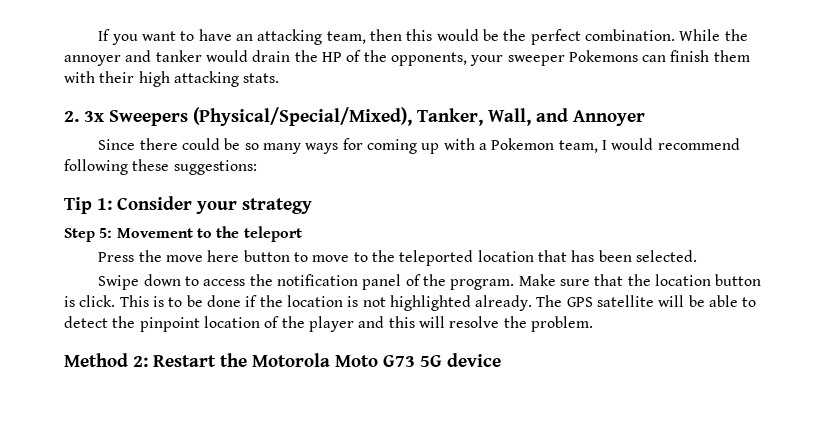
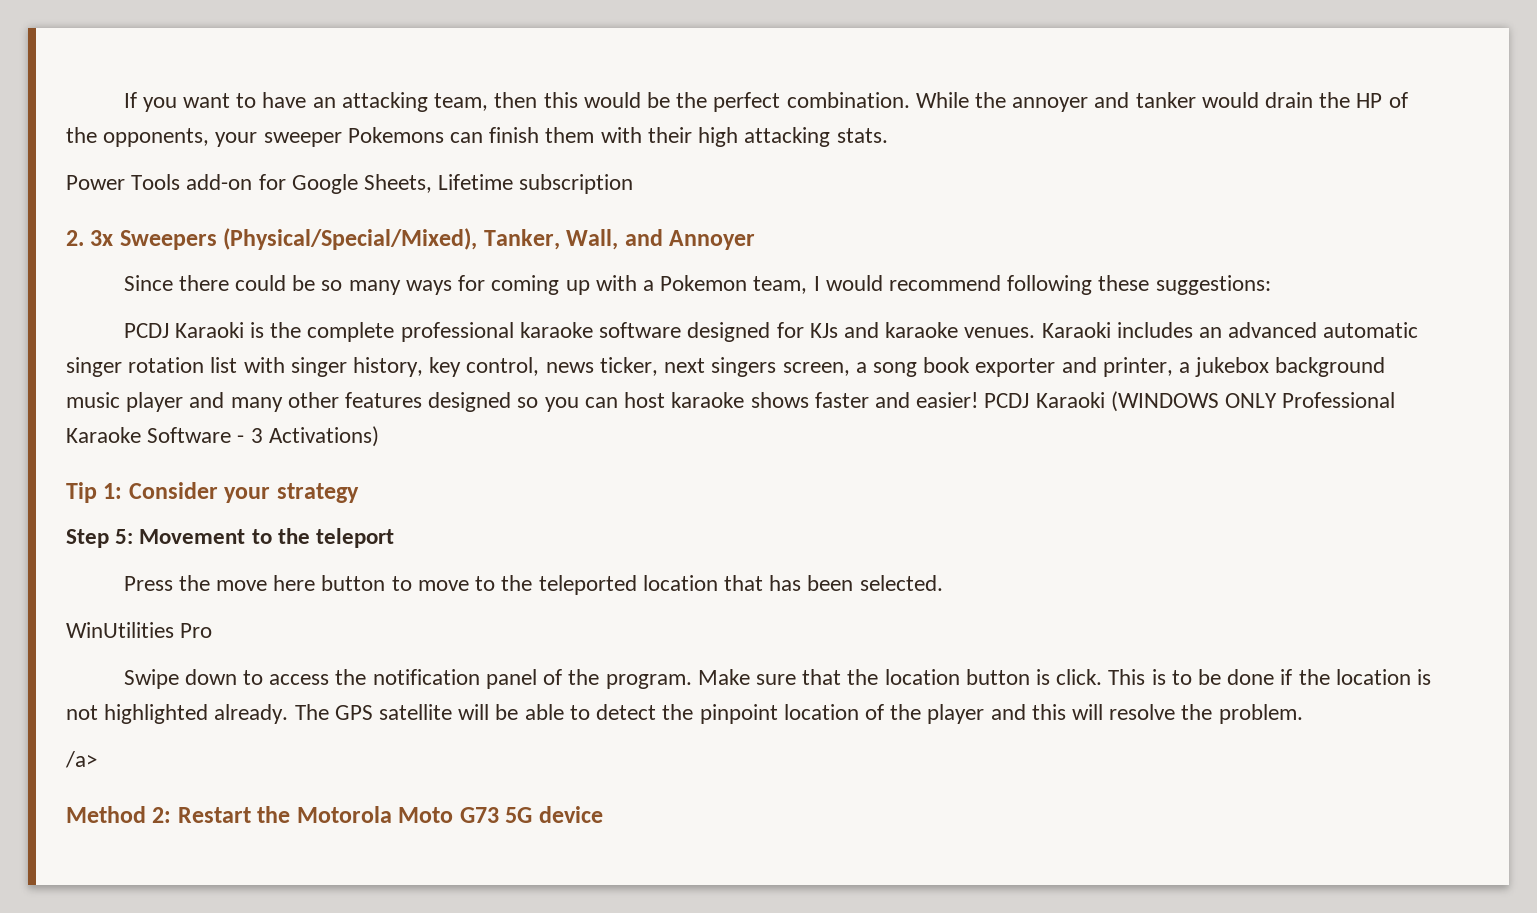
+ Power Tools add-on for Google Sheets, Lifetime subscription
+ PCDJ Karaoki is the complete professional karaoke software designed for KJs and karaoke venues. Karaoki includes an advanced automatic singer rotation list with singer history, key control, news ticker, next singers screen, a song book exporter and printer, a jukebox background music player and many other features designed so you can host karaoke shows faster and easier! PCDJ Karaoki (WINDOWS ONLY Professional Karaoke Software - 3 Activations)
+ WinUtilities Pro
+ /a>

